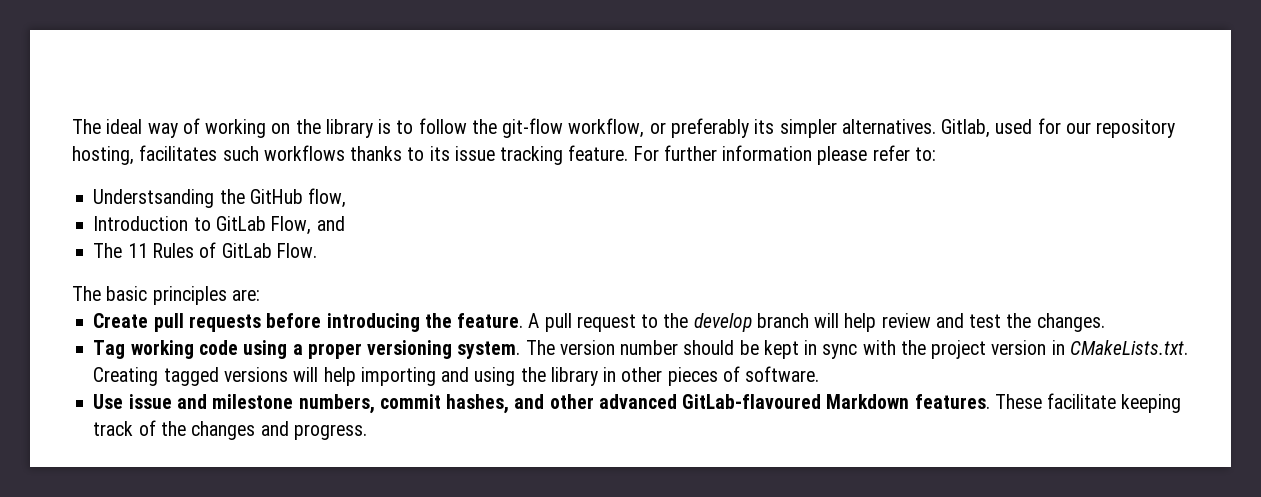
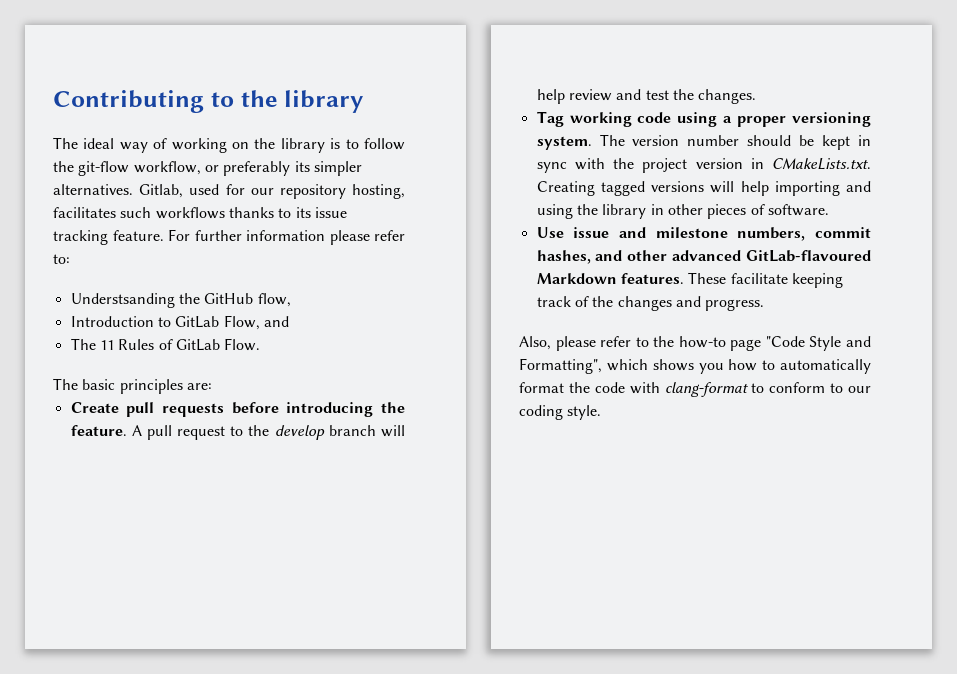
+ Contributing to the library
+ Also, please refer to the how-to page "Code Style and Formatting", which shows you how to automatically format the code with clang-format to conform to our coding style.

